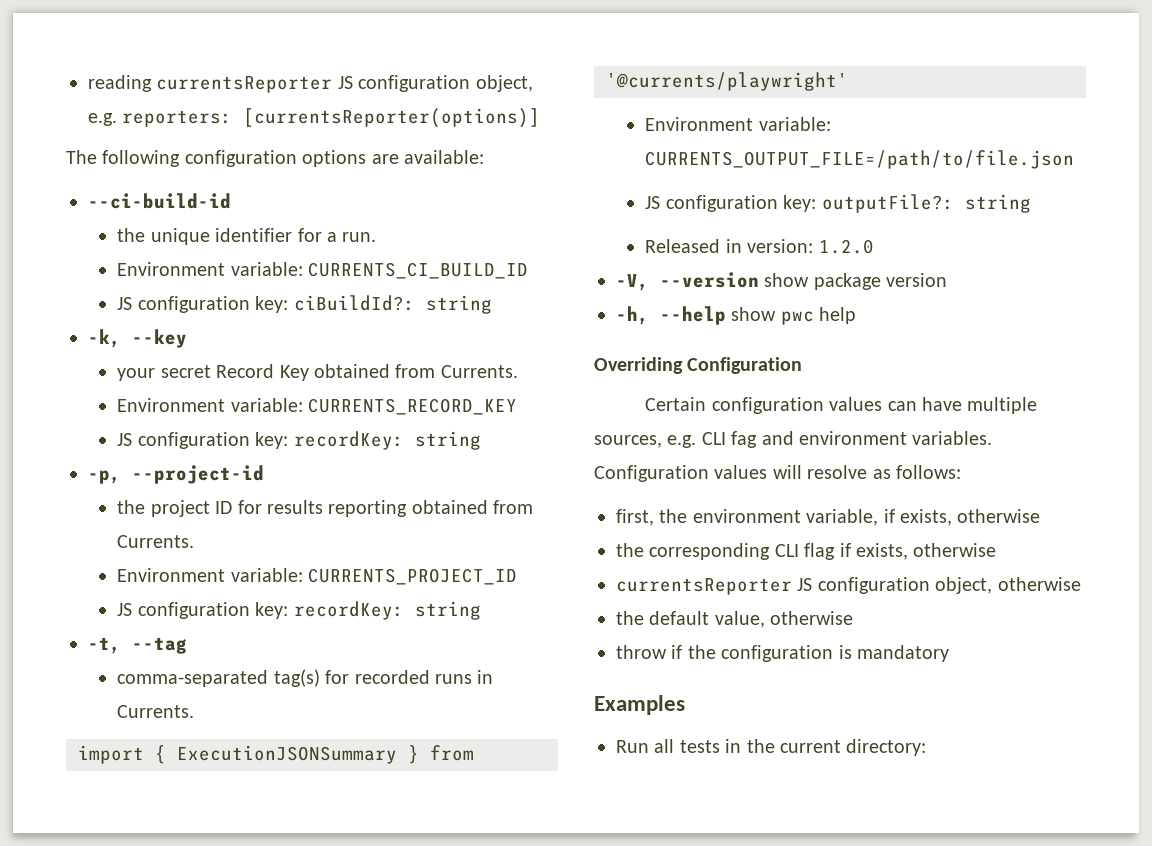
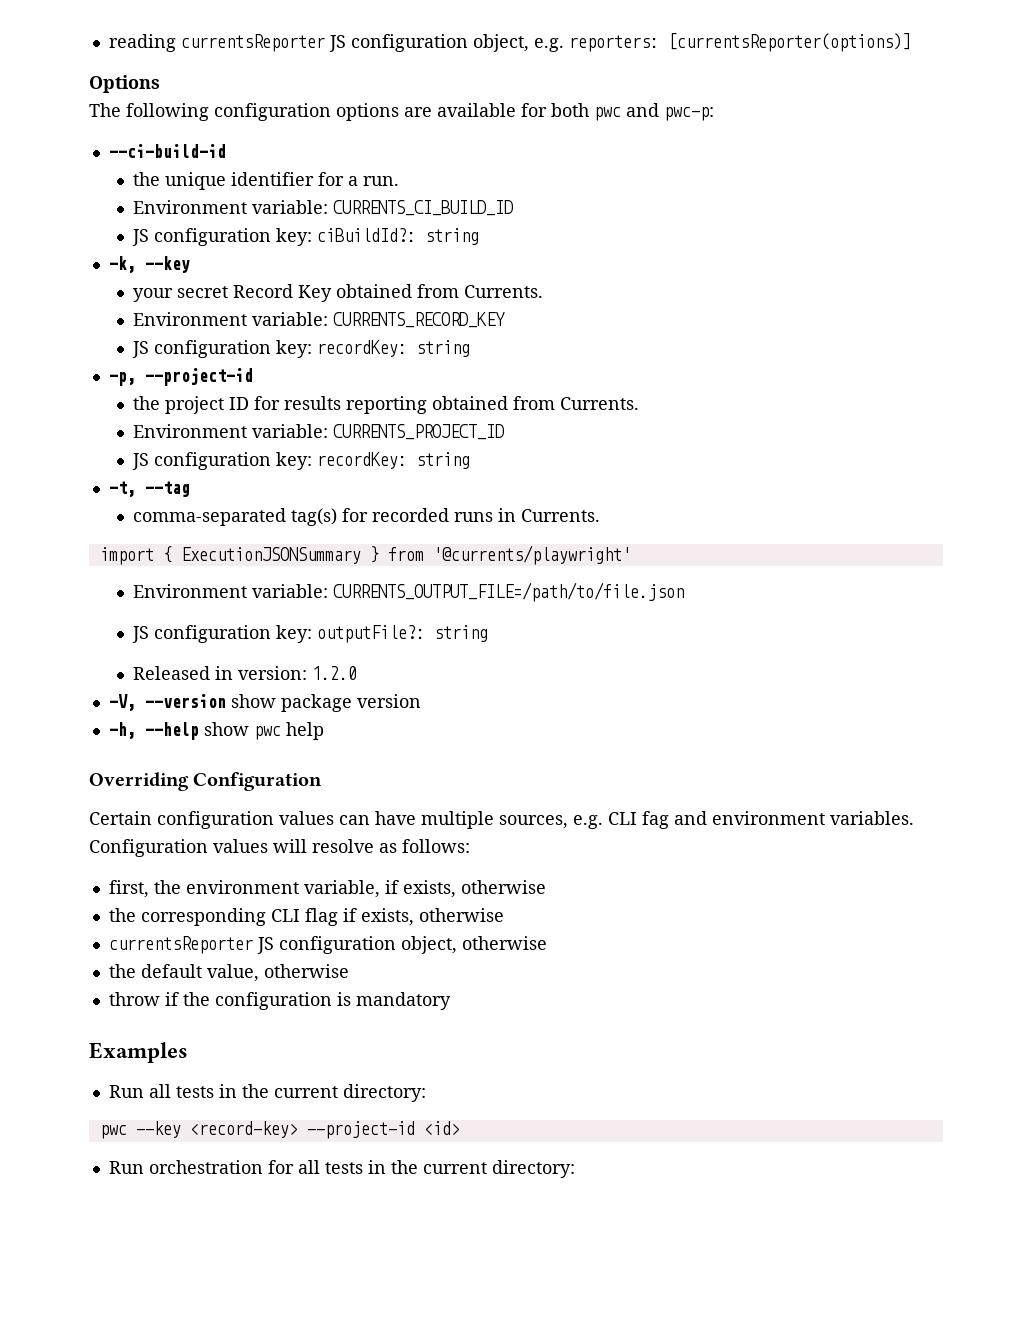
+ Options
- The following configuration options are available:
+ The following configuration options are available for both pwc and pwc-p:
+ pwc --key <record-key> --project-id <id>
+ Run orchestration for all tests in the current directory:

